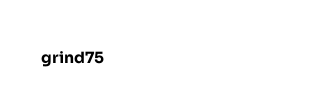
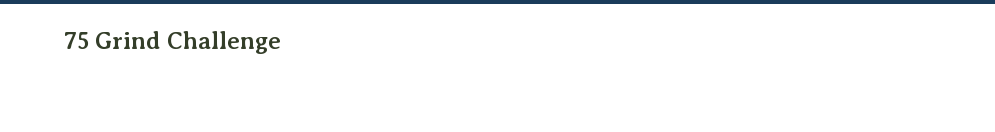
- grind75
+ 75 Grind Challenge

